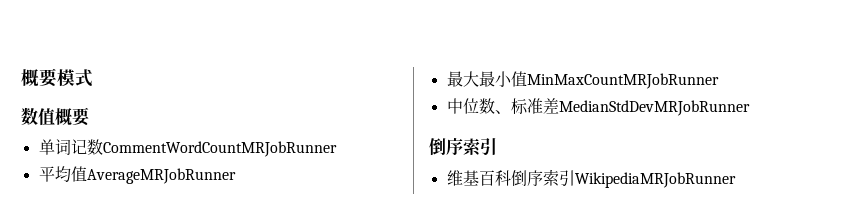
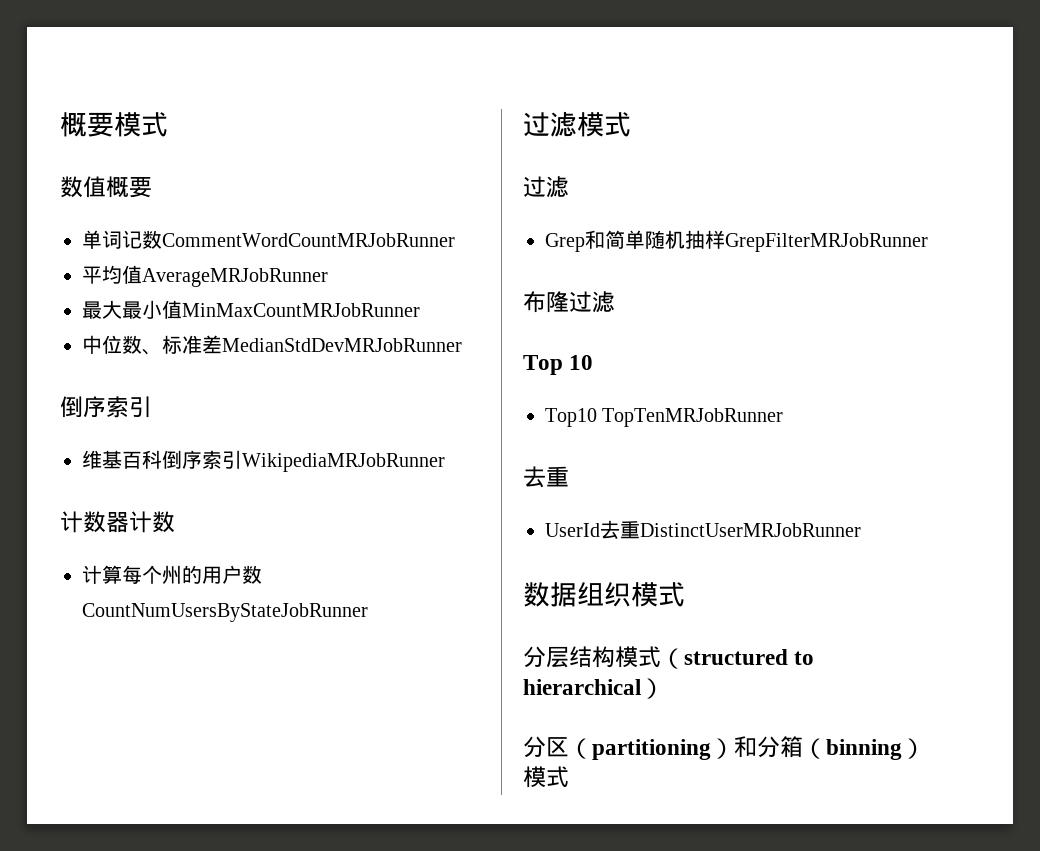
+ 计数器计数
+ 计算每个州的用户数CountNumUsersByStateJobRunner
+ 过滤模式
+ 过滤
+ Grep和简单随机抽样GrepFilterMRJobRunner
+ 布隆过滤
+ Top 10
+ Top10 TopTenMRJobRunner
+ 去重
+ UserId去重DistinctUserMRJobRunner
+ 数据组织模式
+ 分层结构模式（structured to hierarchical）
+ 分区（partitioning）和分箱（binning）模式

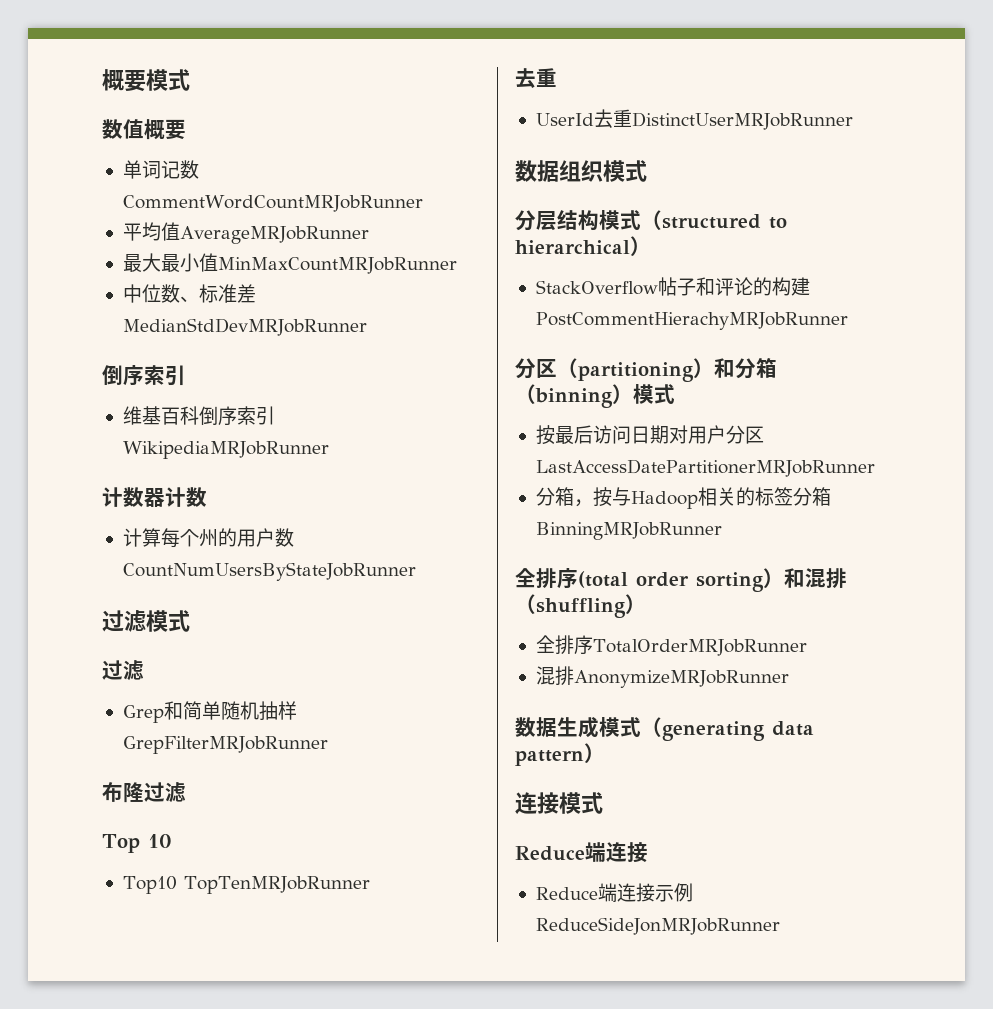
+ StackOverflow帖子和评论的构建PostCommentHierachyMRJobRunner
+ 按最后访问日期对用户分区LastAccessDatePartitionerMRJobRunner
+ 分箱，按与Hadoop相关的标签分箱BinningMRJobRunner
+ 全排序(total order sorting）和混排（shuffling）
+ 全排序TotalOrderMRJobRunner
+ 混排AnonymizeMRJobRunner
+ 数据生成模式（generating data pattern）
+ 连接模式
+ Reduce端连接
+ Reduce端连接示例ReduceSideJonMRJobRunner

